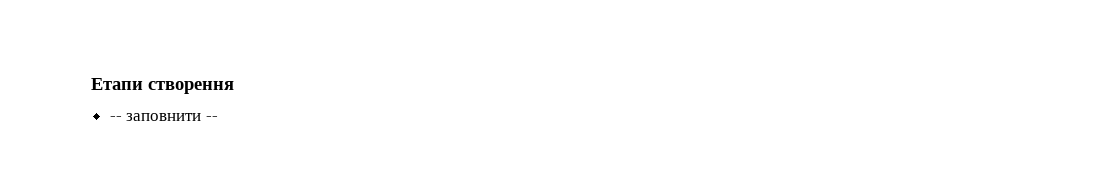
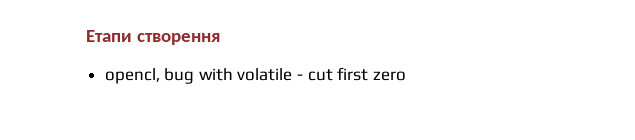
- -- заповнити --
+ opencl, bug with volatile - cut first zero

